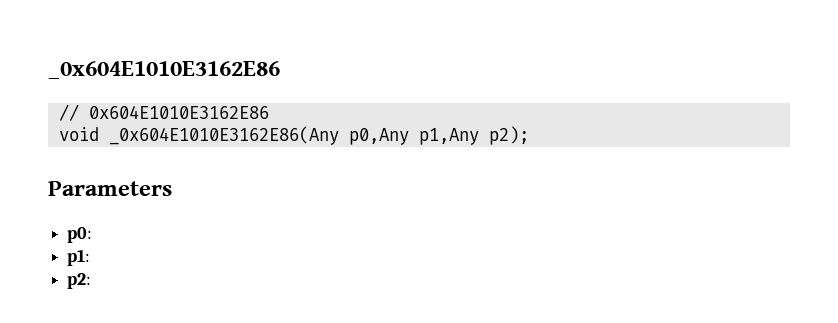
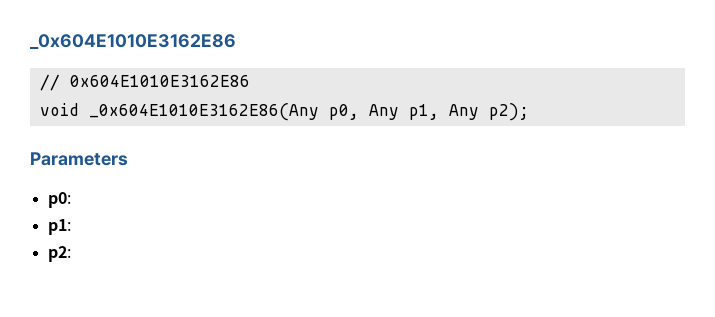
- void _0x604E1010E3162E86(Any p0,Any p1,Any p2);
+ void _0x604E1010E3162E86(Any p0, Any p1, Any p2);

